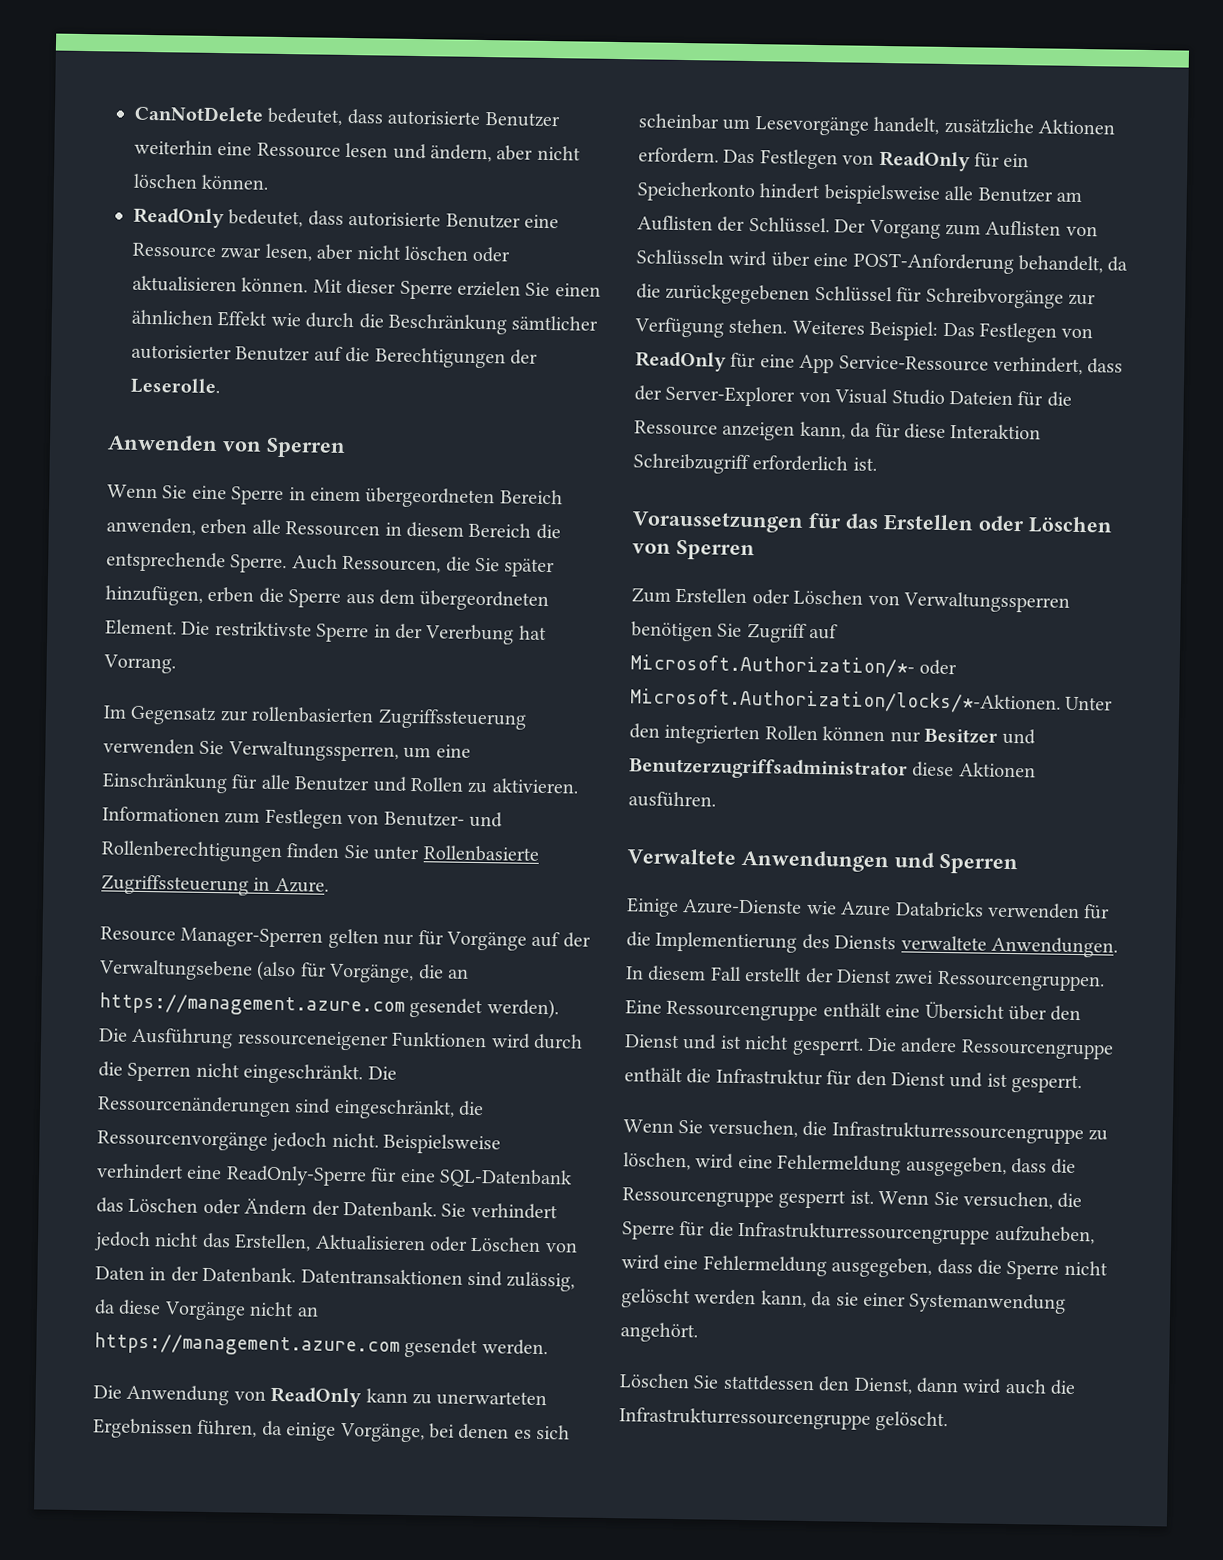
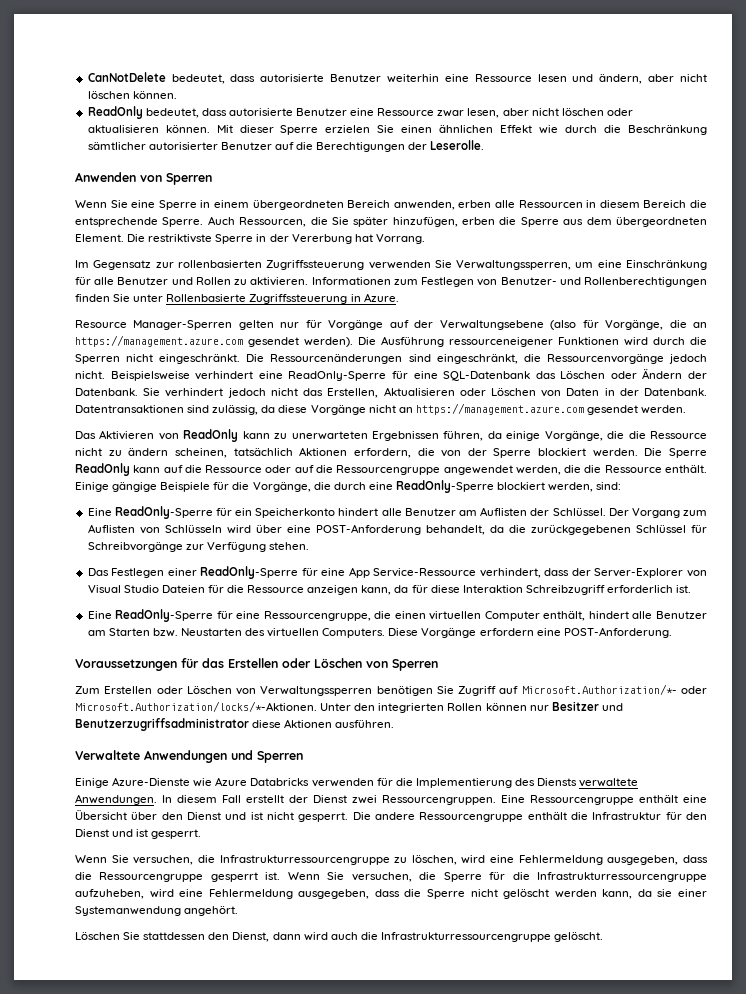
- Die Anwendung von ReadOnly kann zu unerwarteten Ergebnissen führen, da einige Vorgänge, bei denen es sich scheinbar um Lesevorgänge handelt, zusätzliche Aktionen erfordern. Das Festlegen von ReadOnly für ein Speicherkonto hindert beispielsweise alle Benutzer am Auflisten der Schlüssel.
+ Das Aktivieren von ReadOnly kann zu unerwarteten Ergebnissen führen, da einige Vorgänge, die die Ressource nicht zu ändern scheinen, tatsächlich Aktionen erfordern, die von der Sperre blockiert werden. Die Sperre ReadOnly kann auf die Ressource oder auf die Ressourcengruppe angewendet werden, die die Ressource enthält. Einige gängige Beispiele für die Vorgänge, die durch eine ReadOnly-Sperre blockiert werden, sind:
+ Eine ReadOnly-Sperre für ein Speicherkonto hindert alle Benutzer am Auflisten der Schlüssel.
- Der Vorgang zum Auflisten von Schlüsseln wird über eine POST-Anforderung behandelt, da die zurückgegebenen Schlüssel für Schreibvorgänge zur Verfügung stehen. Weiteres Beispiel: Das Festlegen von ReadOnly für eine App Service-Ressource verhindert, dass der Server-Explorer von Visual Studio Dateien für die Ressource anzeigen kann, da für diese Interaktion Schreibzugriff erforderlich ist.
+ Der Vorgang zum Auflisten von Schlüsseln wird über eine POST-Anforderung behandelt, da die zurückgegebenen Schlüssel für Schreibvorgänge zur Verfügung stehen.
+ Das Festlegen einer ReadOnly-Sperre für eine App Service-Ressource verhindert, dass der Server-Explorer von Visual Studio Dateien für die Ressource anzeigen kann, da für diese Interaktion Schreibzugriff erforderlich ist.
+ Eine ReadOnly-Sperre für eine Ressourcengruppe, die einen virtuellen Computer enthält, hindert alle Benutzer am Starten bzw. Neustarten des virtuellen Computers. Diese Vorgänge erfordern eine POST-Anforderung.

